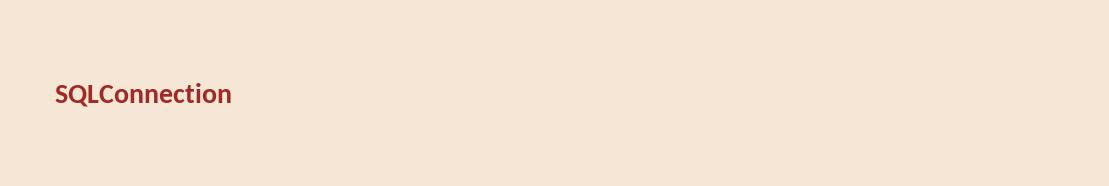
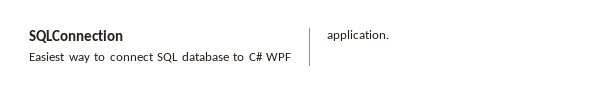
+ Easiest way to connect SQL database to C# WPF application.

